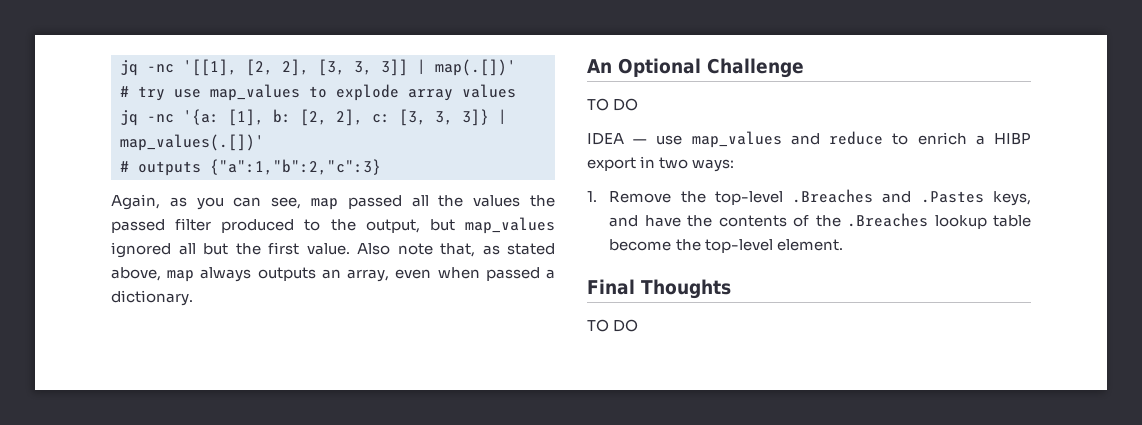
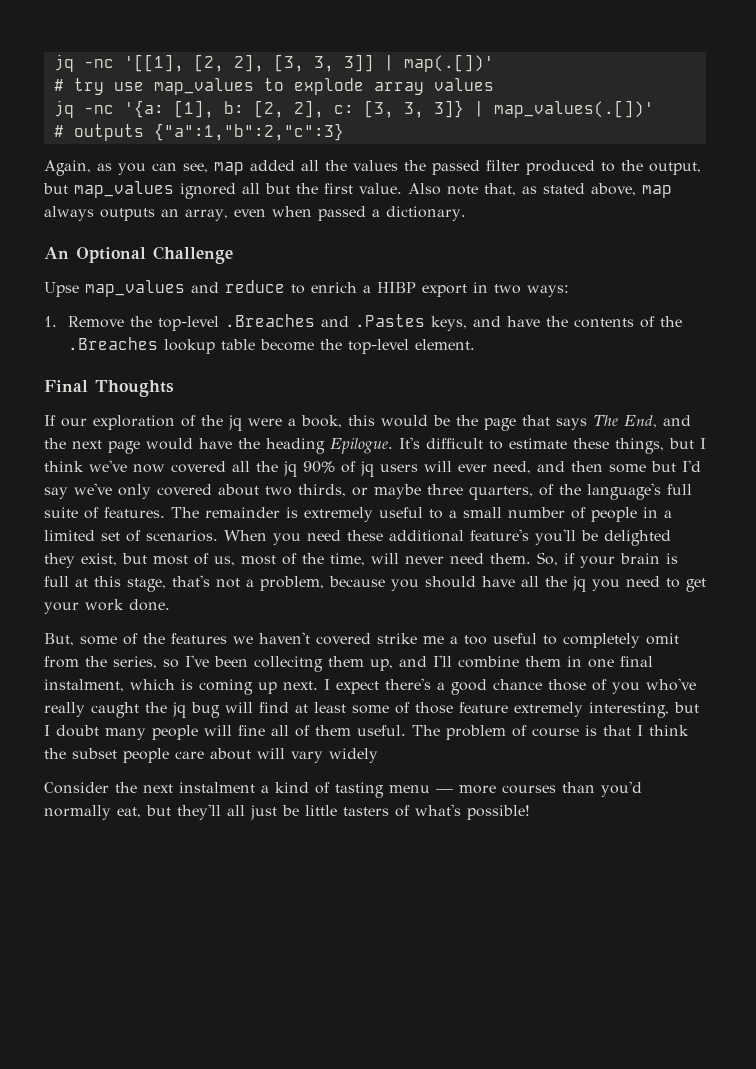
- Again, as you can see, map passed all the values the passed filter produced to the output, but map_values ignored all but the first value.
+ Again, as you can see, map added all the values the passed filter produced to the output, but map_values ignored all but the first value.
  An Optional Challenge
- TO DO
- IDEA — use map_values and reduce to enrich a HIBP export in two ways:
+ Upse map_values and reduce to enrich a HIBP export in two ways:
  Final Thoughts
- TO DO
+ If our exploration of the jq were a book, this would be the page that says The End, and the next page would have the heading Epilogue. It's difficult to estimate these things, but I think we've now covered all the jq 90% of jq users will ever need, and then some but I'd say we've only covered about two thirds, or maybe three quarters, of the language's full suite of features. The remainder is extremely useful to a small number of people in a limited set of scenarios. When you need these additional feature's you'll be delighted they exist, but most of us, most of the time, will never need them. So, if your brain is full at this stage, that's not a problem, because you should have all the jq you need to get your work done.
+ But, some of the features we haven't covered strike me a too useful to completely omit from the series, so I've been collecitng them up, and I'll combine them in one final instalment, which is coming up next. I expect there's a good chance those of you who've really caught the jq bug will find at least some of those feature extremely interesting, but I doubt many people will fine all of them useful. The problem of course is that I think the subset people care about will vary widely
+ Consider the next instalment a kind of tasting menu — more courses than you'd normally eat, but they'll all just be little tasters of what's possible!

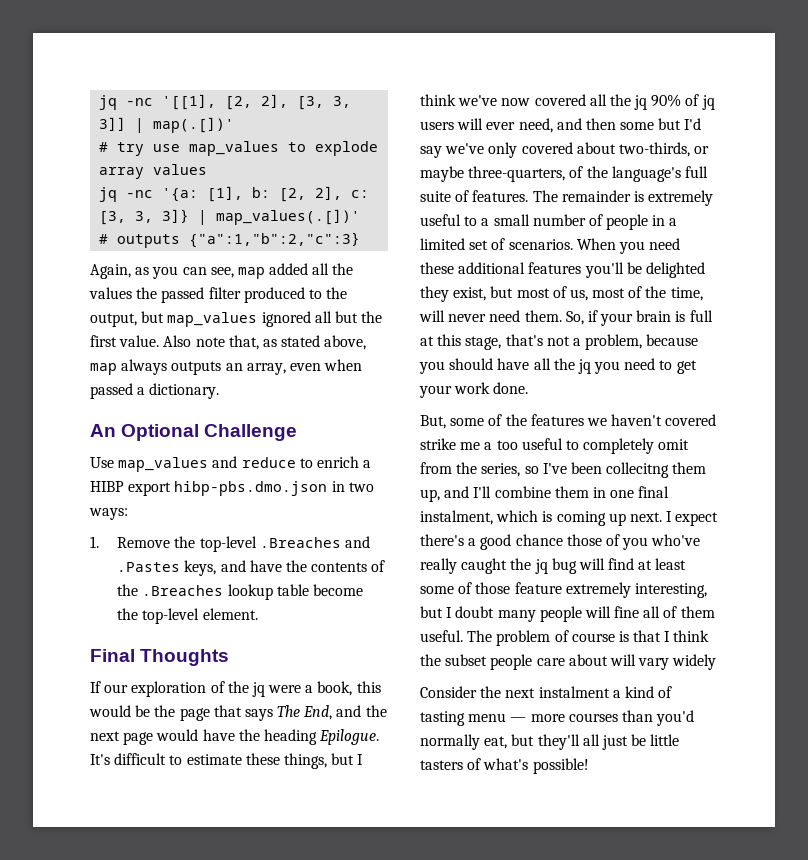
- Upse map_values and reduce to enrich a HIBP export in two ways:
+ Use map_values and reduce to enrich a HIBP export hibp-pbs.dmo.json in two ways:
- It's difficult to estimate these things, but I think we've now covered all the jq 90% of jq users will ever need, and then some but I'd say we've only covered about two thirds, or maybe three quarters, of the language's full suite of features.
+ It's difficult to estimate these things, but I think we've now covered all the jq 90% of jq users will ever need, and then some but I'd say we've only covered about two-thirds, or maybe three-quarters, of the language's full suite of features.
- When you need these additional feature's you'll be delighted they exist, but most of us, most of the time, will never need them.
+ When you need these additional features you'll be delighted they exist, but most of us, most of the time, will never need them.

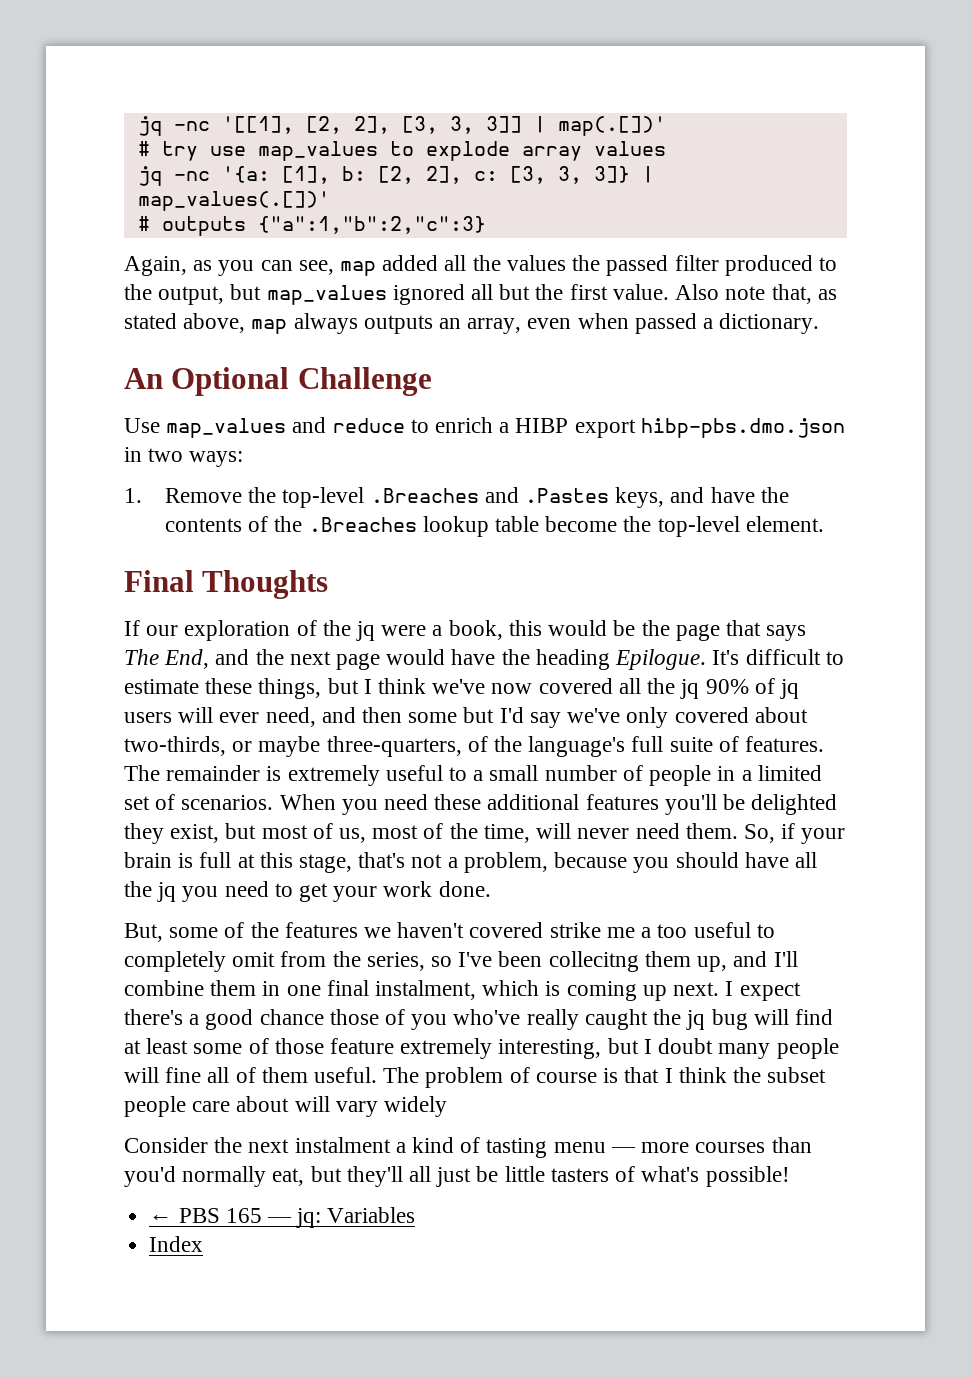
+ ← PBS 165 — jq: Variables
+ Index

